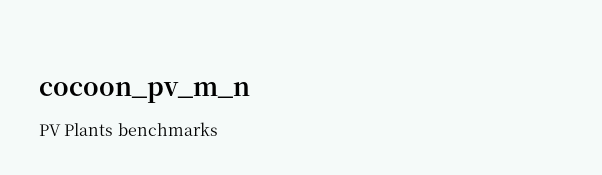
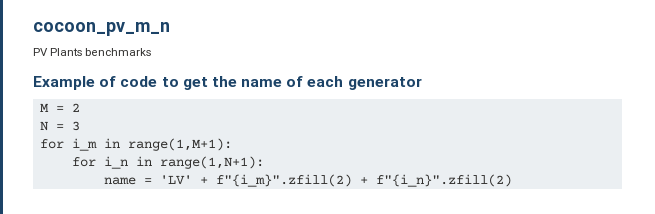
+ Example of code to get the name of each generator
+ M = 2
+ N = 3
+ for i_m in range(1,M+1):
+ for i_n in range(1,N+1):
+ name = 'LV' + f"{i_m}".zfill(2) + f"{i_n}".zfill(2)

